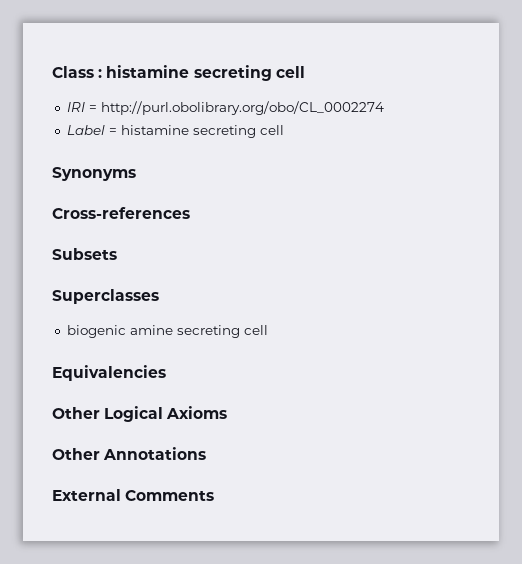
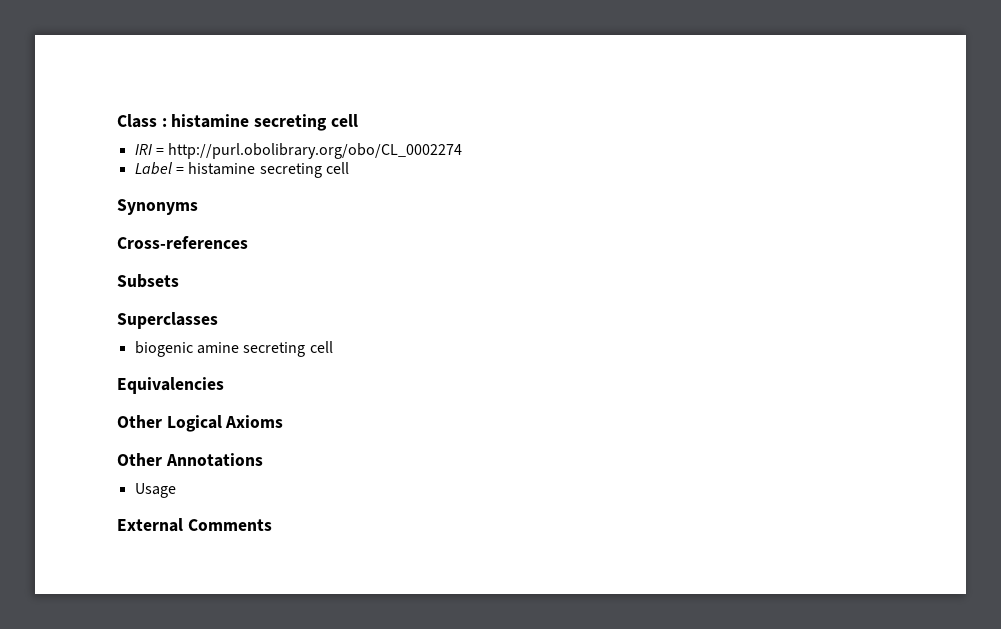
+ Usage

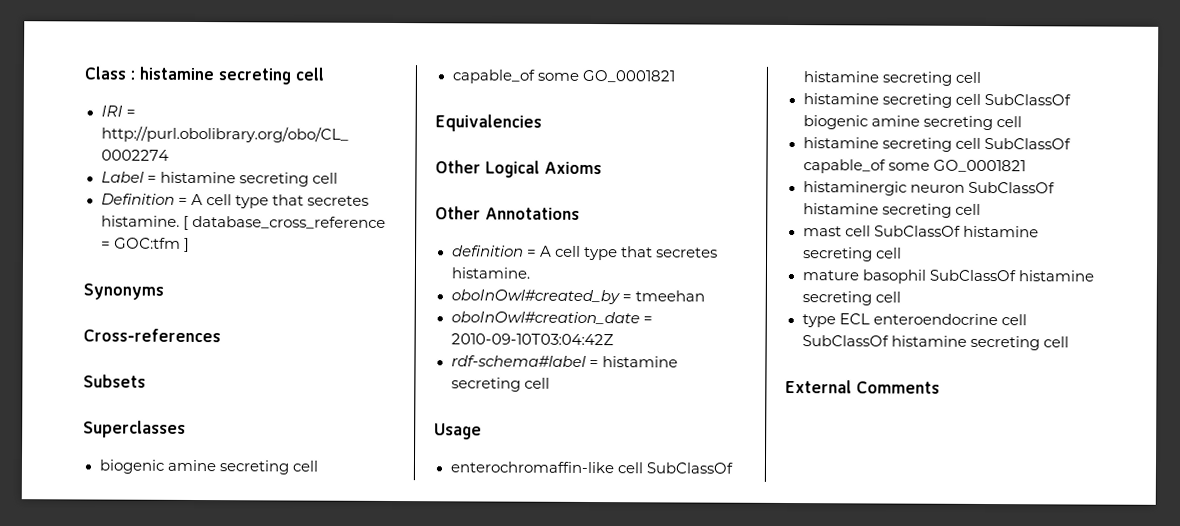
+ Definition = A cell type that secretes histamine. [ database_cross_reference = GOC:tfm ]
  Superclasses
  biogenic amine secreting cell
+ capable_of some GO_0001821
+ definition = A cell type that secretes histamine.
+ oboInOwl#created_by = tmeehan
+ oboInOwl#creation_date = 2010-09-10T03:04:42Z
+ rdf-schema#label = histamine secreting cell
  Usage
+ enterochromaffin-like cell SubClassOf histamine secreting cell
+ histamine secreting cell SubClassOf biogenic amine secreting cell
+ histamine secreting cell SubClassOf capable_of some GO_0001821
+ histaminergic neuron SubClassOf histamine secreting cell
+ mast cell SubClassOf histamine secreting cell
+ mature basophil SubClassOf histamine secreting cell
+ type ECL enteroendocrine cell SubClassOf histamine secreting cell

